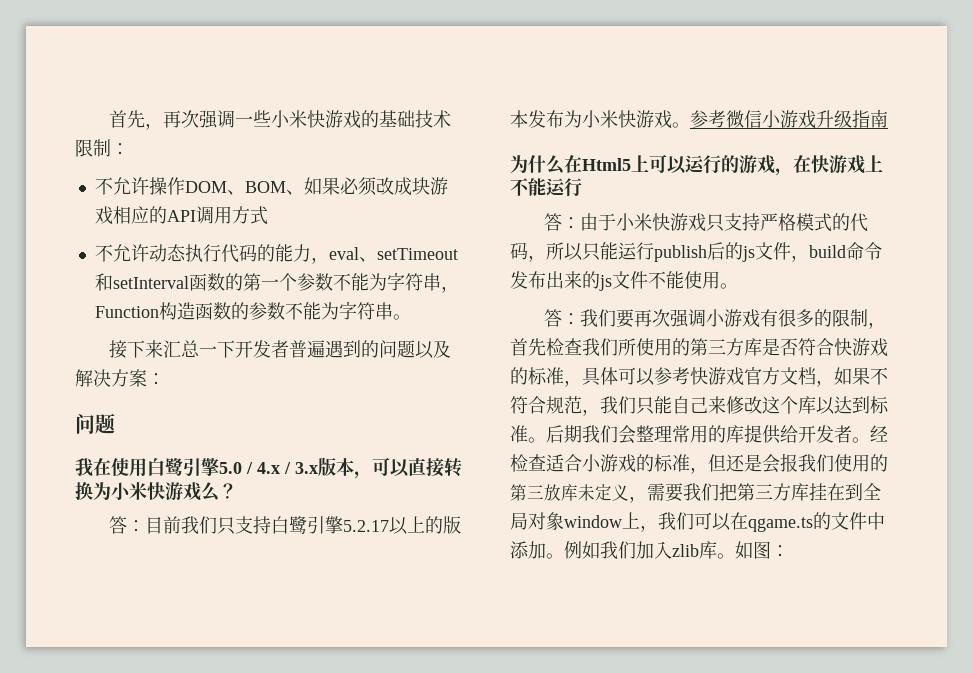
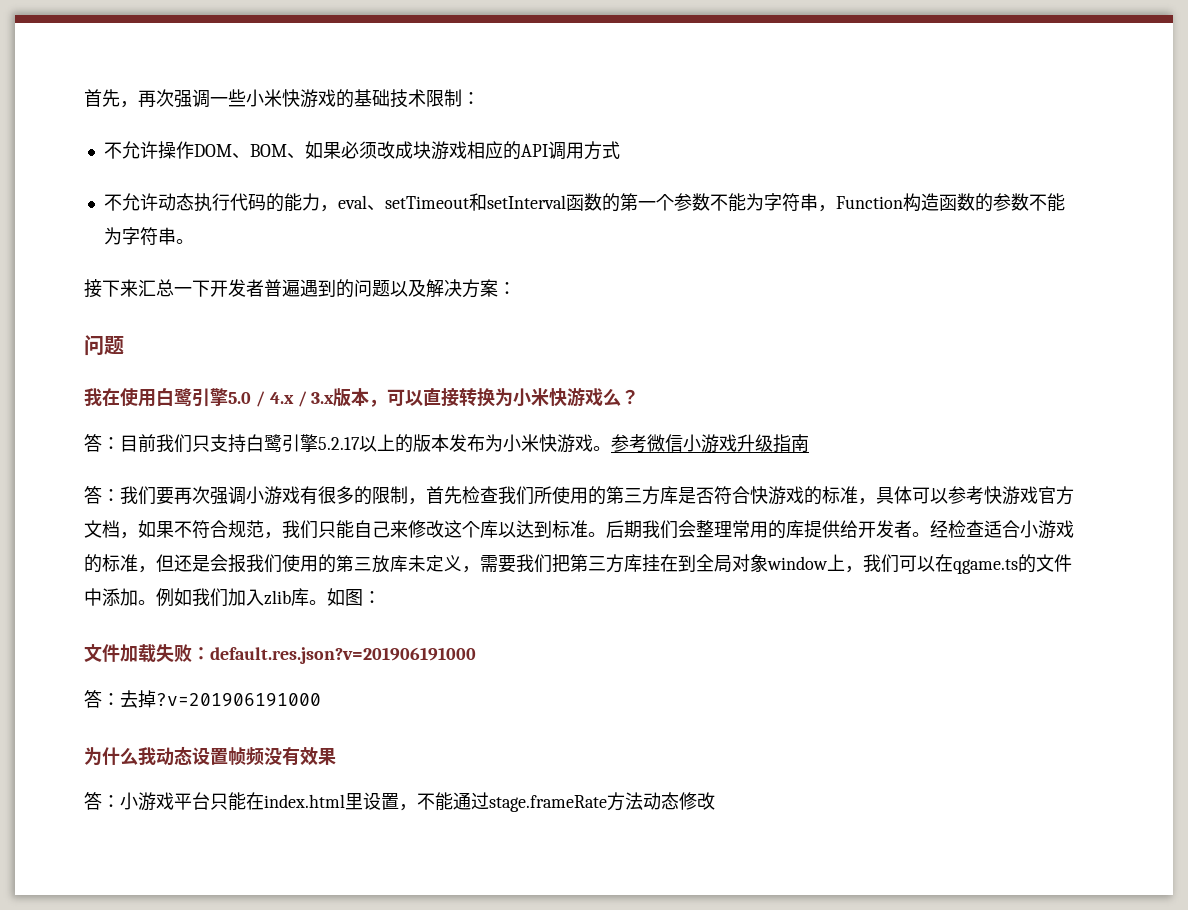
- 为什么在Html5上可以运行的游戏，在快游戏上不能运行
- 答：由于小米快游戏只支持严格模式的代码，所以只能运行publish后的js文件，build命令发布出来的js文件不能使用。
+ 文件加载失败：default.res.json?v=201906191000
+ 答：去掉?v=201906191000
+ 为什么我动态设置帧频没有效果
+ 答：小游戏平台只能在index.html里设置，不能通过stage.frameRate方法动态修改

